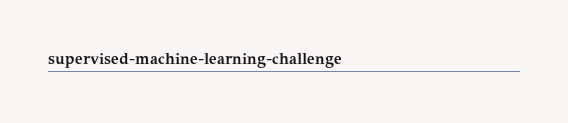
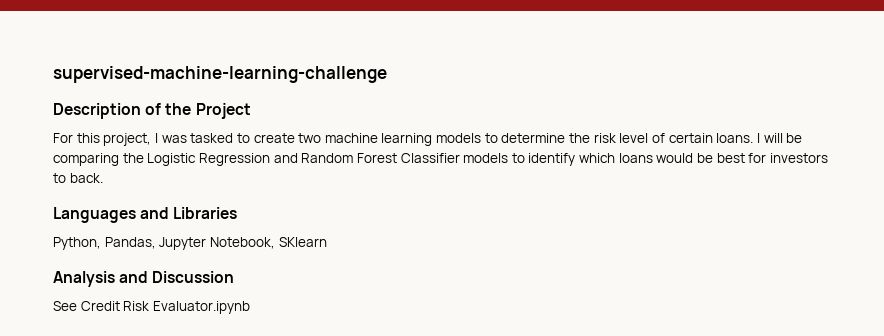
+ Description of the Project
+ For this project, I was tasked to create two machine learning models to determine the risk level of certain loans. I will be comparing the Logistic Regression and Random Forest Classifier models to identify which loans would be best for investors to back.
+ Languages and Libraries
+ Python, Pandas, Jupyter Notebook, SKlearn
+ Analysis and Discussion
+ See Credit Risk Evaluator.ipynb

